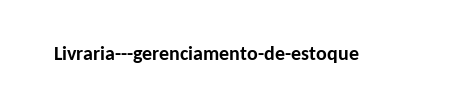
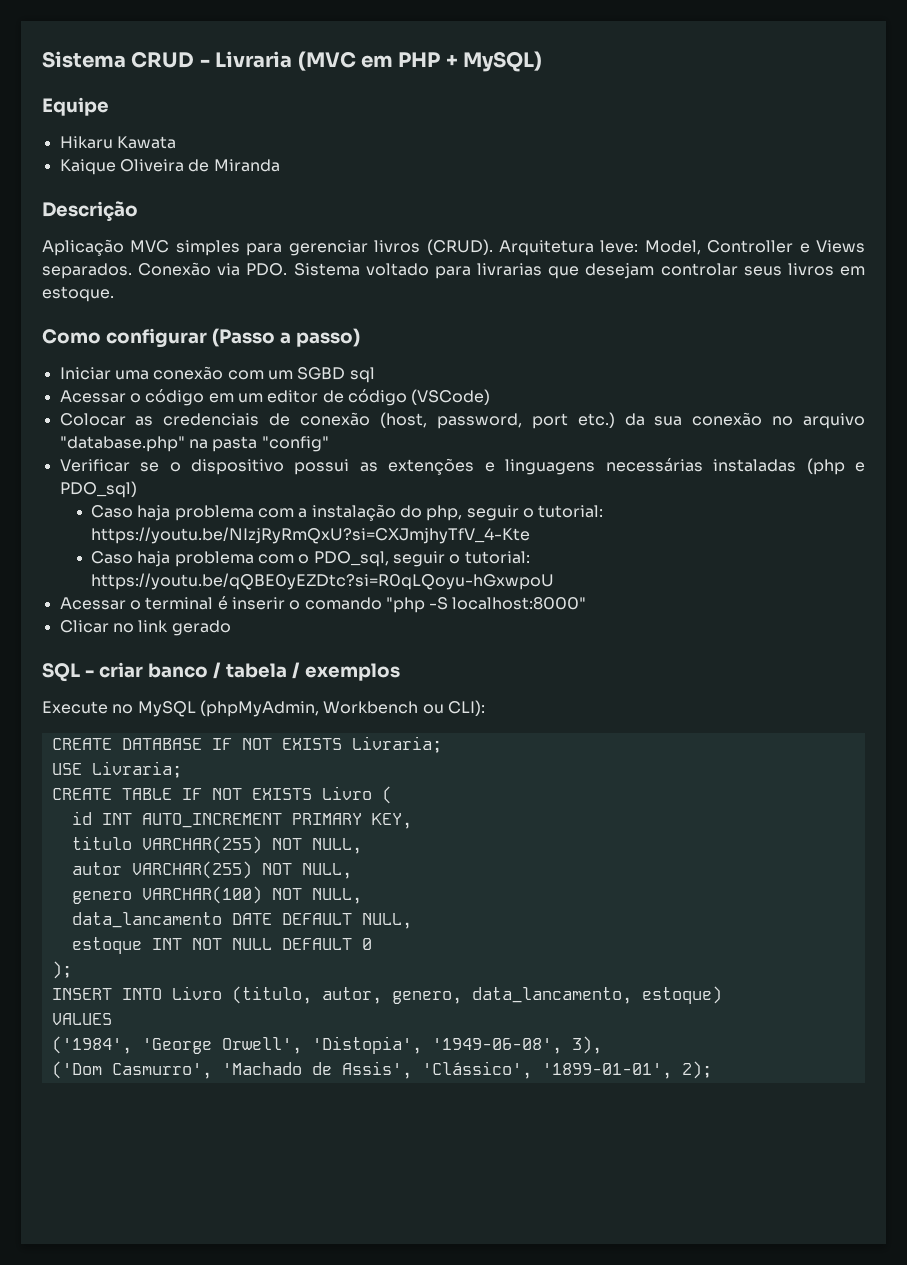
- Livraria---gerenciamento-de-estoque
+ Sistema CRUD - Livraria (MVC em PHP + MySQL)
+ Equipe
+ Hikaru Kawata
+ Kaique Oliveira de Miranda
+ Descrição
+ Aplicação MVC simples para gerenciar livros (CRUD). Arquitetura leve: Model, Controller e Views separados. Conexão via PDO. Sistema voltado para livrarias que desejam controlar seus livros em estoque.
+ Como configurar (Passo a passo)
+ Iniciar uma conexão com um SGBD sql
+ Acessar o código em um editor de código (VSCode)
+ Colocar as credenciais de conexão (host, password, port etc.) da sua conexão no arquivo "database.php" na pasta "config"
+ Verificar se o dispositivo possui as extenções e linguagens necessárias instaladas (php e PDO_sql)
+ Caso haja problema com a instalação do php, seguir o tutorial: https://youtu.be/NIzjRyRmQxU?si=CXJmjhyTfV_4-Kte
+ Caso haja problema com o PDO_sql, seguir o tutorial: https://youtu.be/qQBE0yEZDtc?si=R0qLQoyu-hGxwpoU
+ Acessar o terminal é inserir o comando "php -S localhost:8000"
+ Clicar no link gerado
+ SQL - criar banco / tabela / exemplos
+ Execute no MySQL (phpMyAdmin, Workbench ou CLI):
+ CREATE DATABASE IF NOT EXISTS Livraria;
+ USE Livraria;
+ CREATE TABLE IF NOT EXISTS Livro (
+ id INT AUTO_INCREMENT PRIMARY KEY,
+ titulo VARCHAR(255) NOT NULL,
+ autor VARCHAR(255) NOT NULL,
+ genero VARCHAR(100) NOT NULL,
+ data_lancamento DATE DEFAULT NULL,
+ estoque INT NOT NULL DEFAULT 0
+ );
+ INSERT INTO Livro (titulo, autor, genero, data_lancamento, estoque)
+ VALUES
+ ('1984', 'George Orwell', 'Distopia', '1949-06-08', 3),
+ ('Dom Casmurro', 'Machado de Assis', 'Clássico', '1899-01-01', 2);

